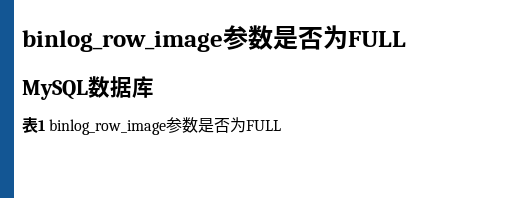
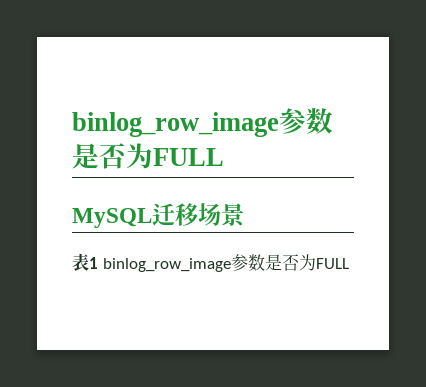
- MySQL数据库
+ MySQL迁移场景

